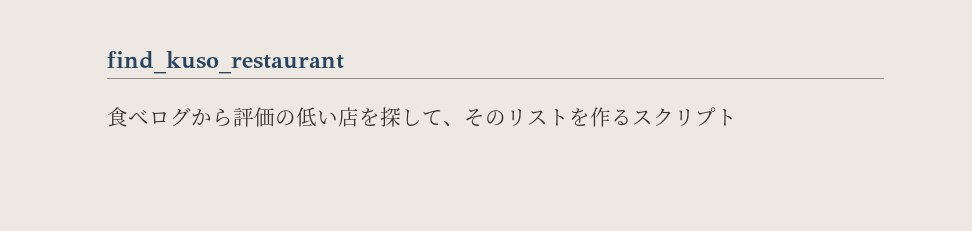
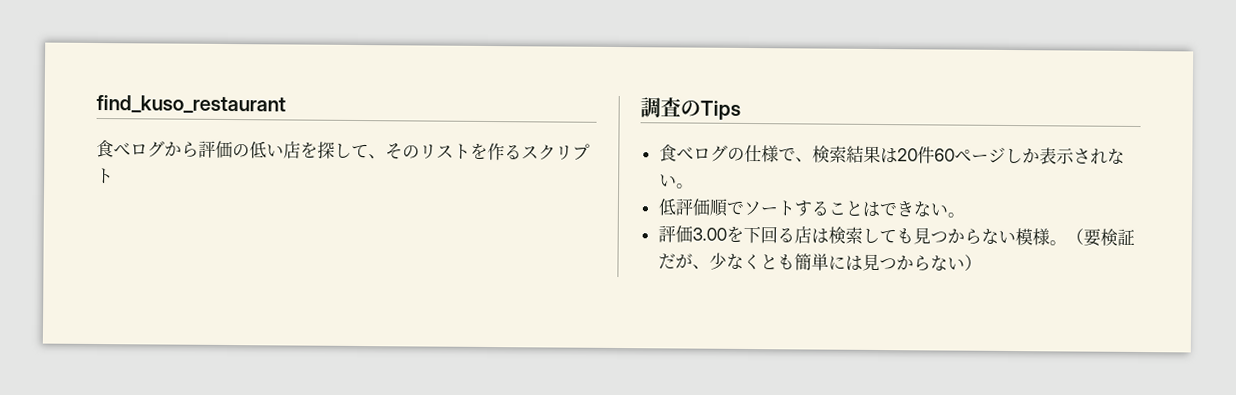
+ 調査のTips
+ 食べログの仕様で、検索結果は20件60ページしか表示されない。
+ 低評価順でソートすることはできない。
+ 評価3.00を下回る店は検索しても見つからない模様。（要検証だが、少なくとも簡単には見つからない）

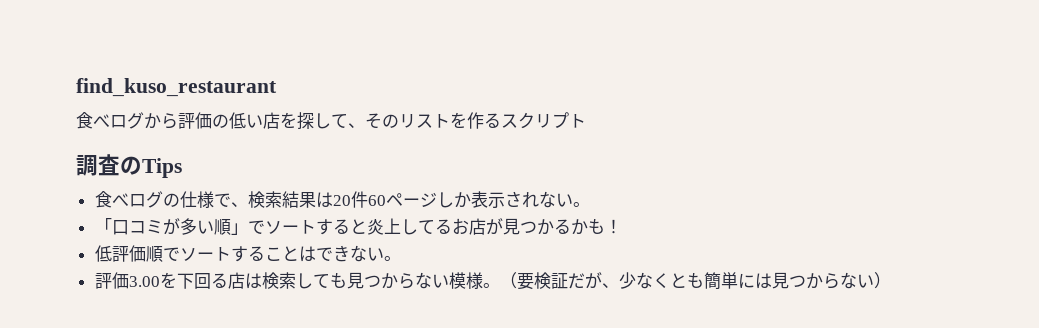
+ 「口コミが多い順」でソートすると炎上してるお店が見つかるかも！

